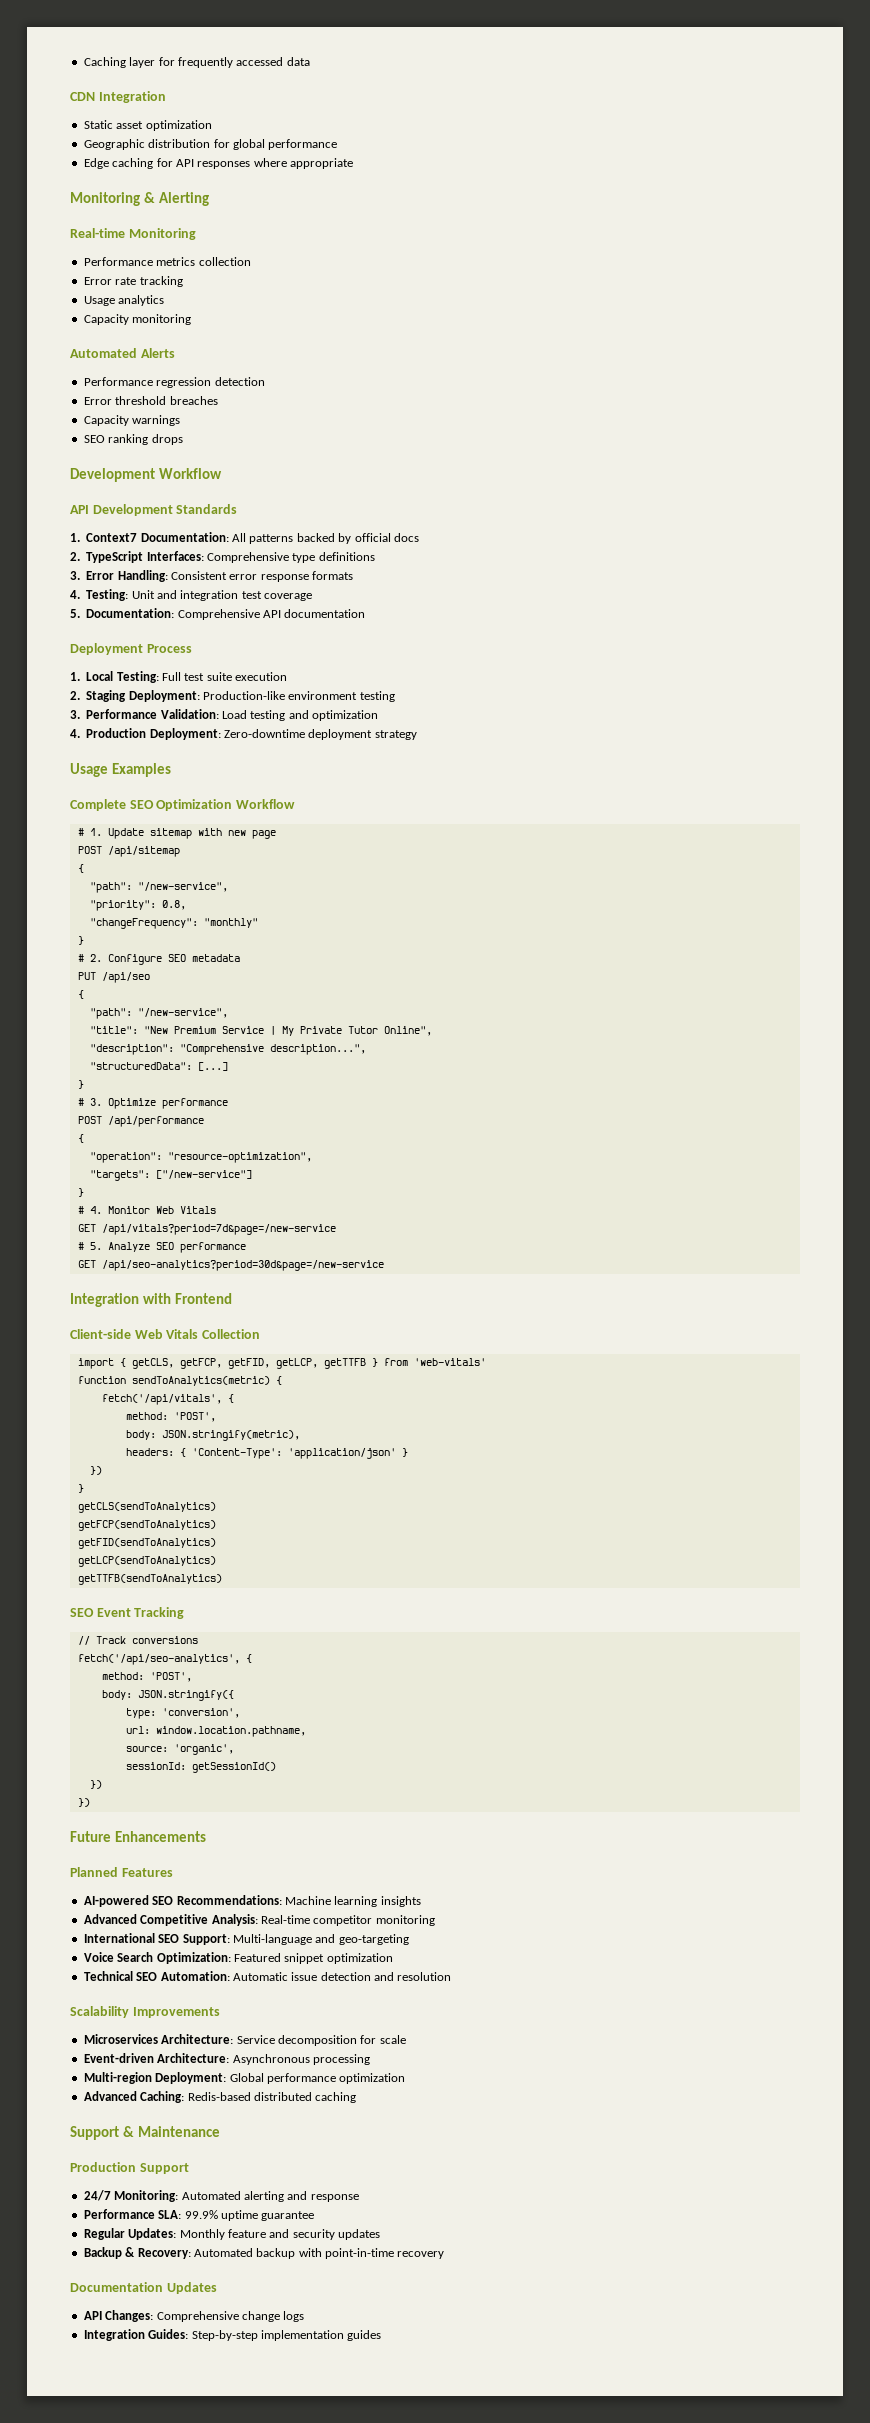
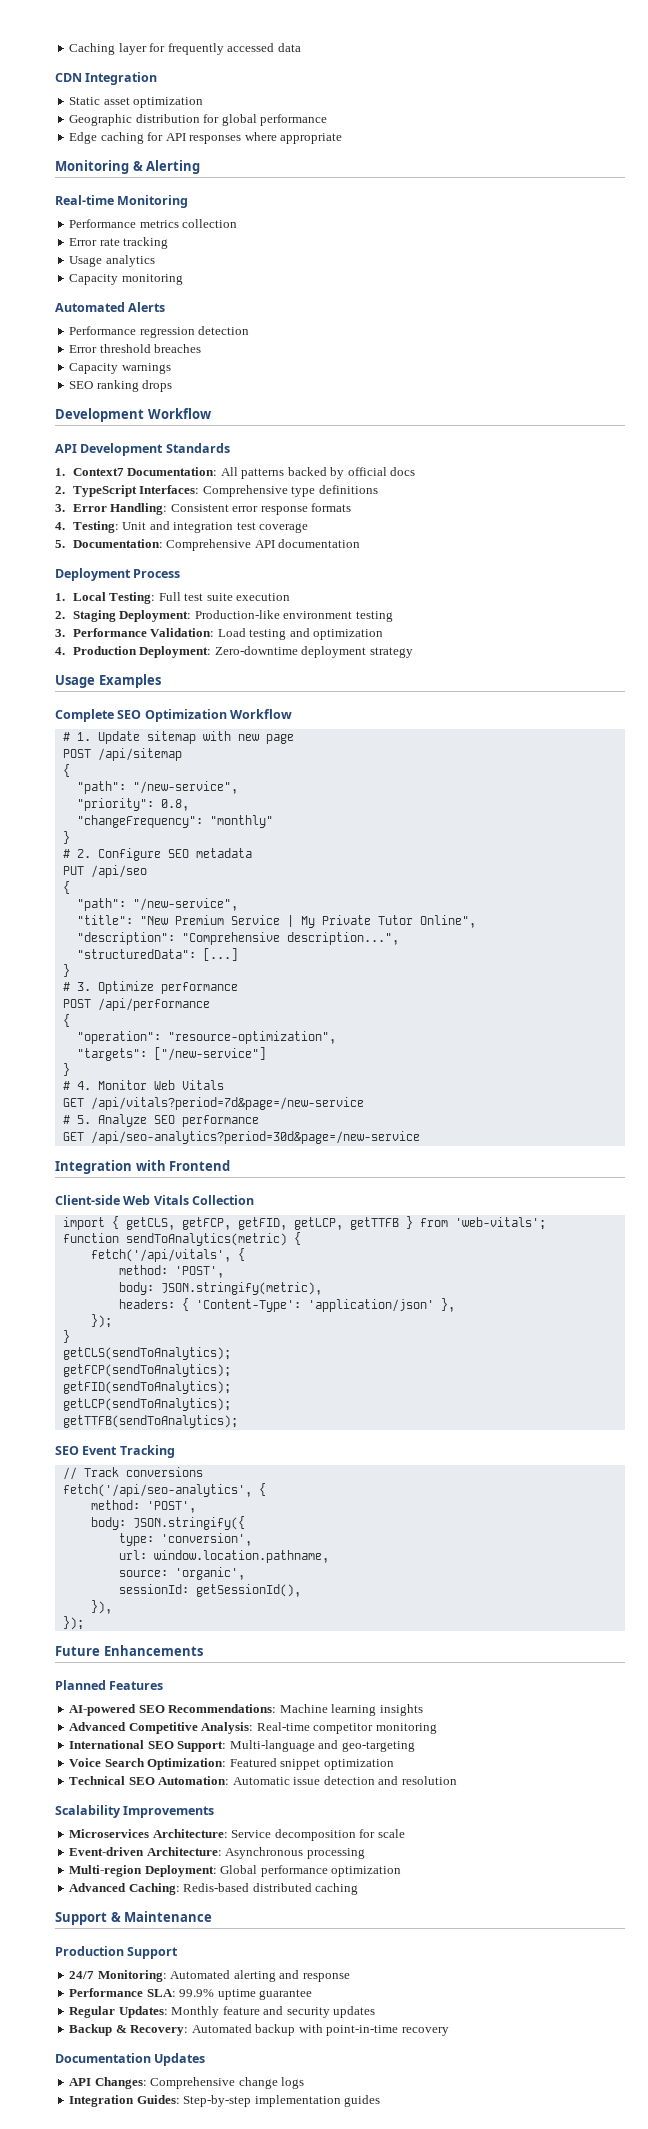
- import { getCLS, getFCP, getFID, getLCP, getTTFB } from 'web-vitals'
+ import { getCLS, getFCP, getFID, getLCP, getTTFB } from 'web-vitals';
- headers: { 'Content-Type': 'application/json' }
- })
+ headers: { 'Content-Type': 'application/json' },
+ });
  }
- getCLS(sendToAnalytics)
- getFCP(sendToAnalytics)
- getFID(sendToAnalytics)
- getLCP(sendToAnalytics)
- getTTFB(sendToAnalytics)
+ getCLS(sendToAnalytics);
+ getFCP(sendToAnalytics);
+ getFID(sendToAnalytics);
+ getLCP(sendToAnalytics);
+ getTTFB(sendToAnalytics);
- sessionId: getSessionId()
- })
- })
+ sessionId: getSessionId(),
+ }),
+ });

